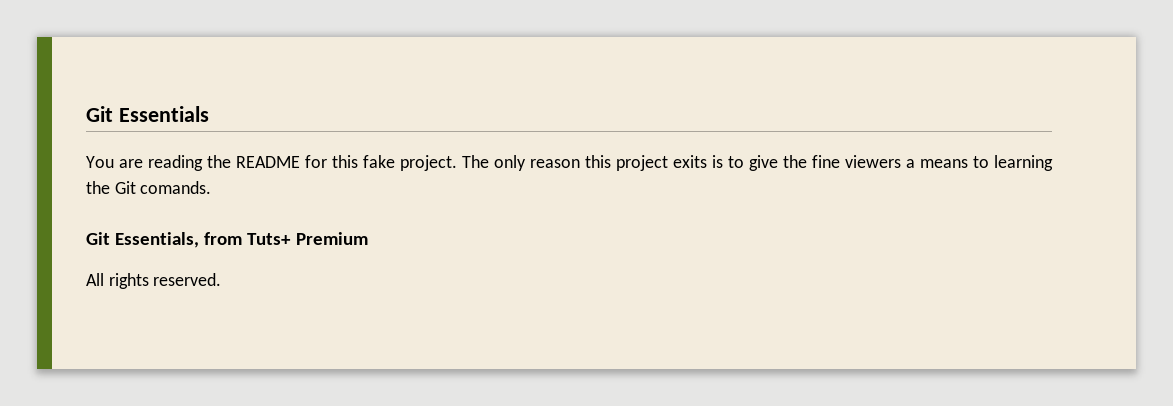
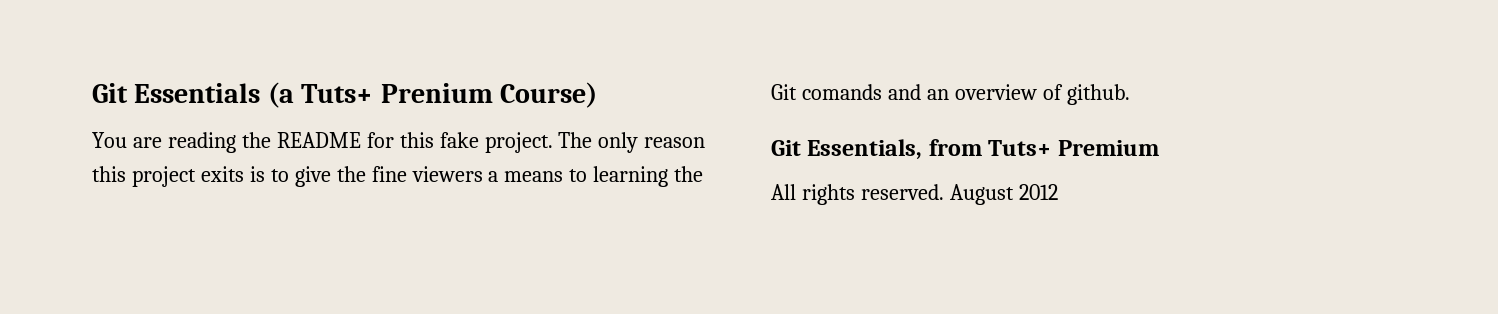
- Git Essentials
+ Git Essentials (a Tuts+ Prenium Course)
- The only reason this project exits is to give the fine viewers a means to learning the Git comands.
+ The only reason this project exits is to give the fine viewers a means to learning the Git comands and an overview of github.
+ August 2012

